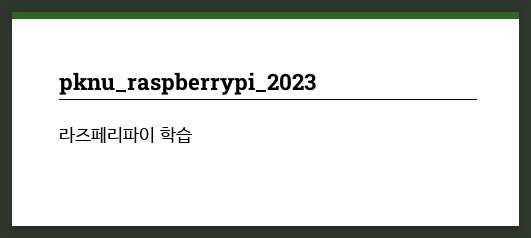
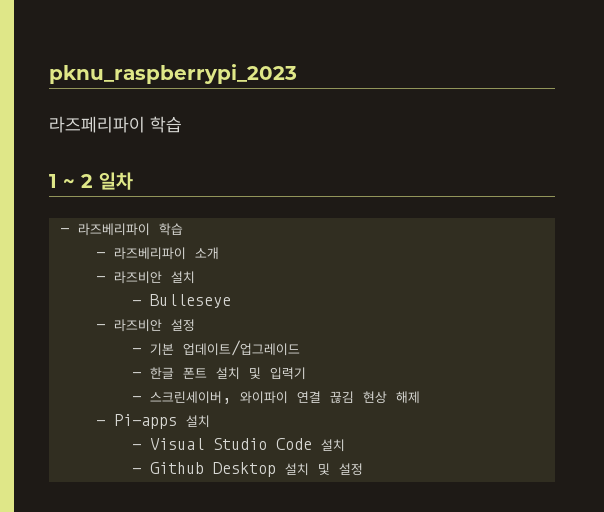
+ 1 ~ 2 일차
+ - 라즈베리파이 학습
+ - 라즈베리파이 소개
+ - 라즈비안 설치
+ - Bulleseye
+ - 라즈비안 설정
+ - 기본 업데이트/업그레이드
+ - 한글 폰트 설치 및 입력기
+ - 스크린세이버, 와이파이 연결 끊김 현상 해제
+ - Pi-apps 설치
+ - Visual Studio Code 설치
+ - Github Desktop 설치 및 설정

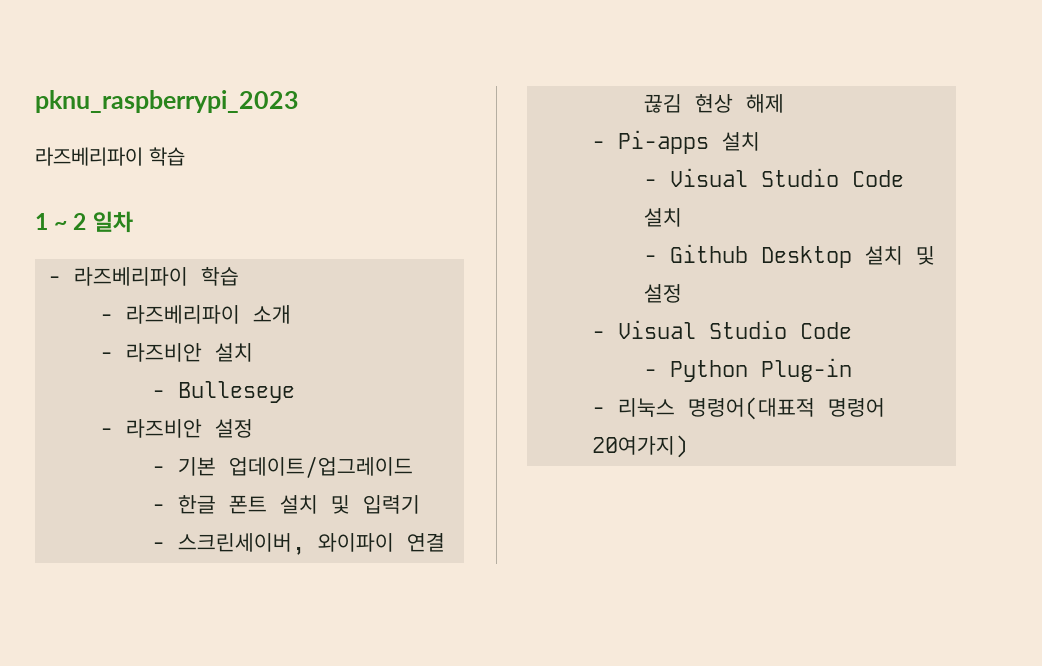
  pknu_raspberrypi_2023
- 라즈페리파이 학습
+ 라즈베리파이 학습
  - Github Desktop 설치 및 설정
+ - Visual Studio Code
+ - Python Plug-in
+ - 리눅스 명령어(대표적 명령어 20여가지)

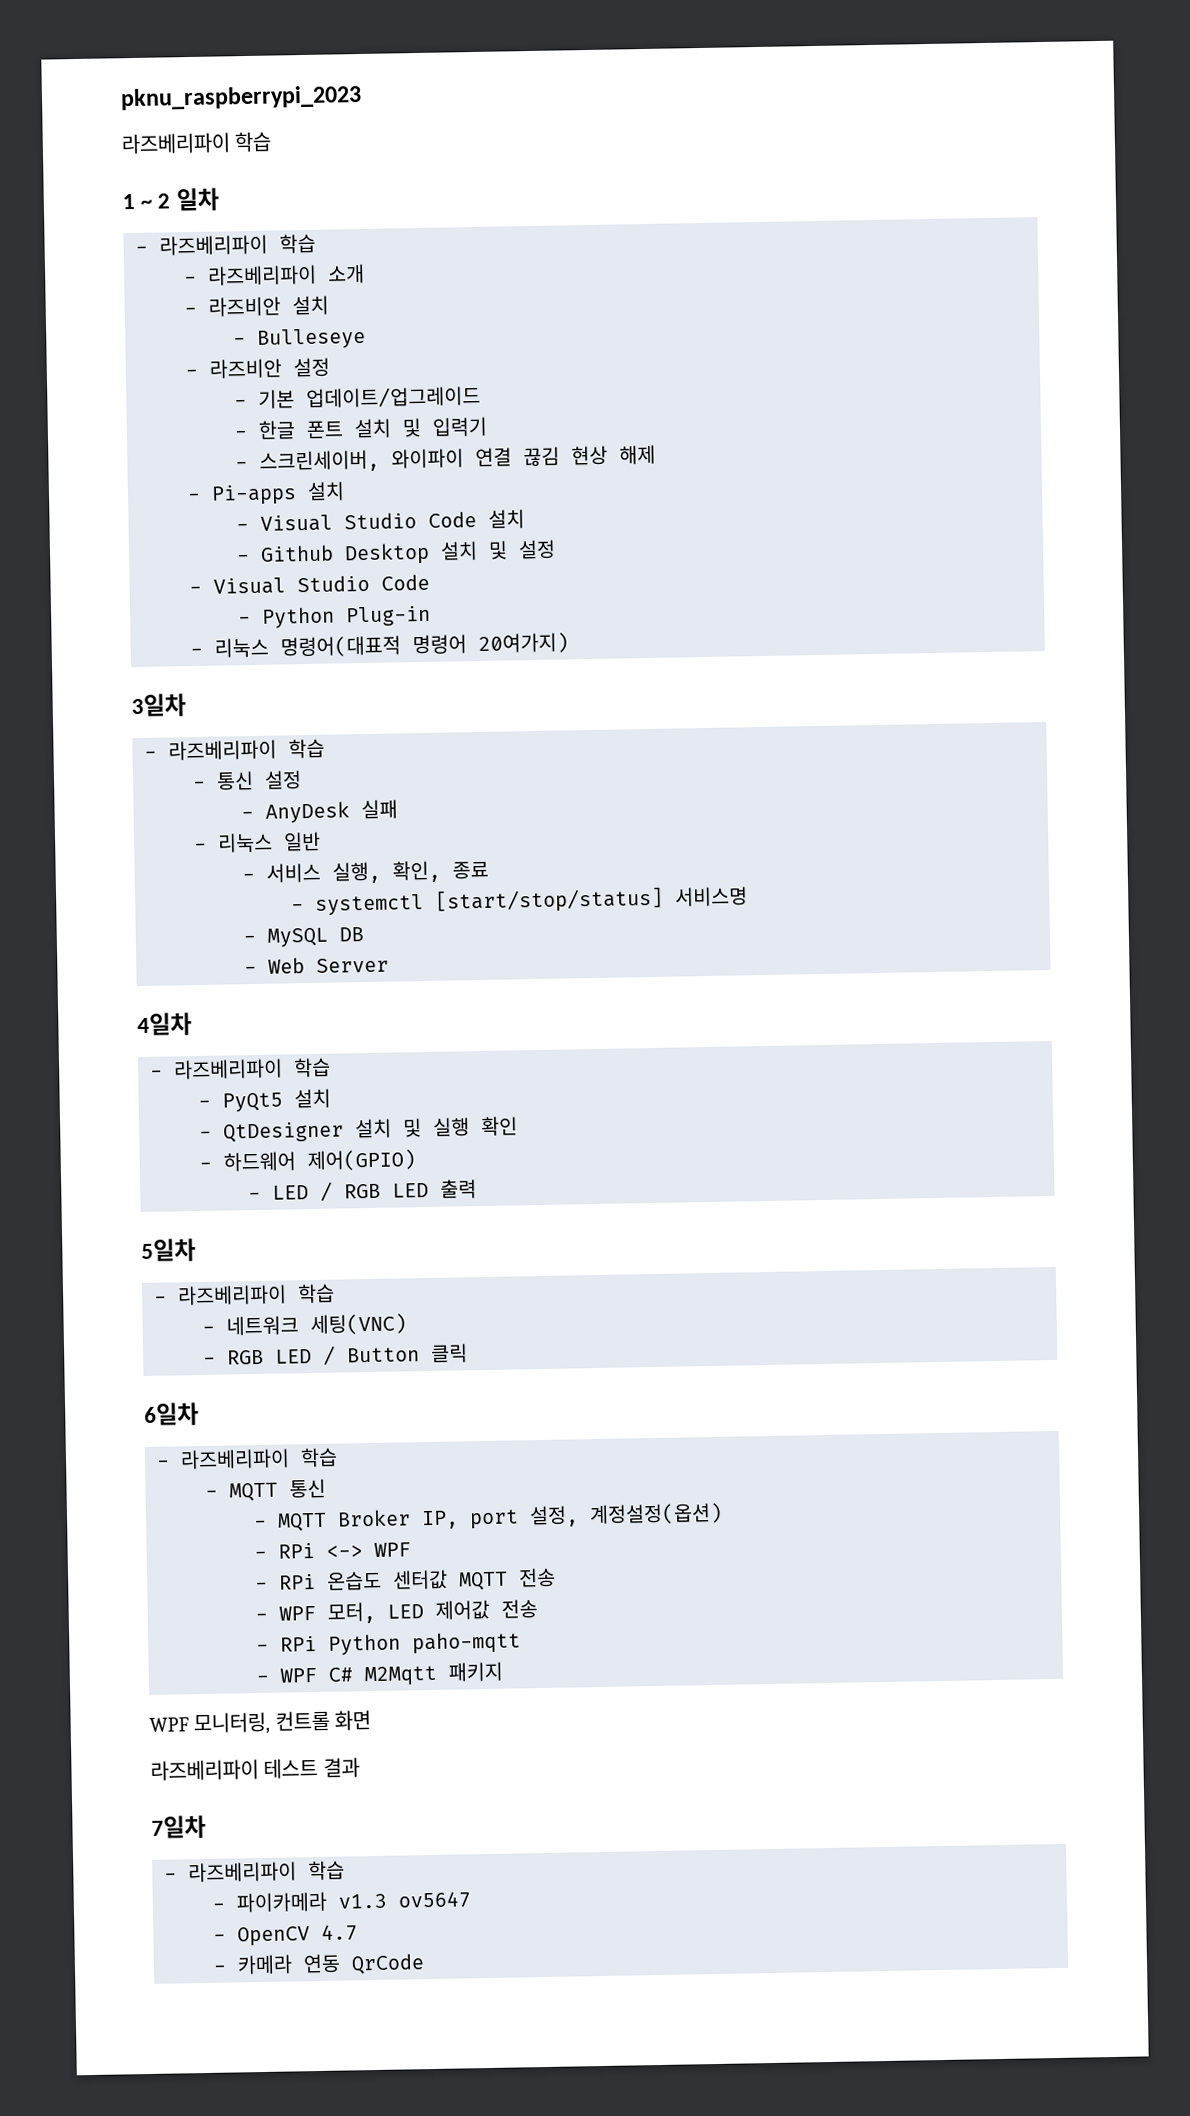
+ 3일차
+ - 라즈베리파이 학습
+ - 통신 설정
+ - AnyDesk 실패
+ - 리눅스 일반
+ - 서비스 실행, 확인, 종료
+ - systemctl [start/stop/status] 서비스명
+ - MySQL DB
+ - Web Server
+ 4일차
+ - 라즈베리파이 학습
+ - PyQt5 설치
+ - QtDesigner 설치 및 실행 확인
+ - 하드웨어 제어(GPIO)
+ - LED / RGB LED 출력
+ 5일차
+ - 라즈베리파이 학습
+ - 네트워크 세팅(VNC)
+ - RGB LED / Button 클릭
+ 6일차
+ - 라즈베리파이 학습
+ - MQTT 통신
+ - MQTT Broker IP, port 설정, 계정설정(옵션)
+ - RPi <-> WPF
+ - RPi 온습도 센터값 MQTT 전송
+ - WPF 모터, LED 제어값 전송
+ - RPi Python paho-mqtt
+ - WPF C# M2Mqtt 패키지
+ WPF 모니터링, 컨트롤 화면
+ 라즈베리파이 테스트 결과
+ 7일차
+ - 라즈베리파이 학습
+ - 파이카메라 v1.3 ov5647
+ - OpenCV 4.7
+ - 카메라 연동 QrCode

